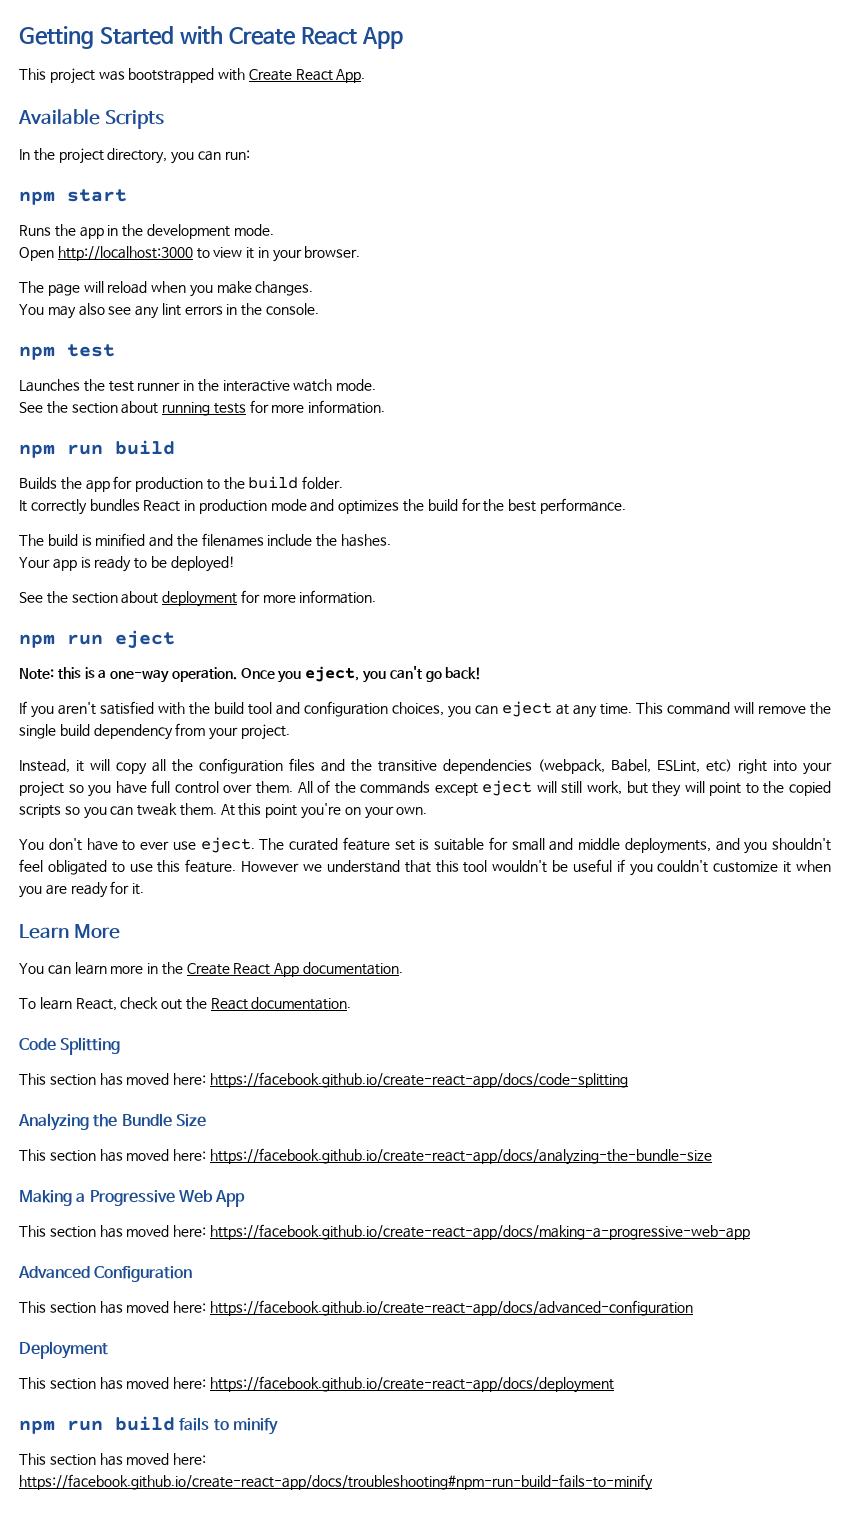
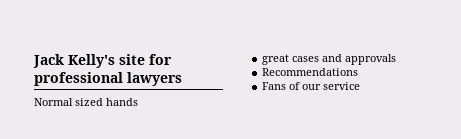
- Getting Started with Create React App
- This project was bootstrapped with Create React App.
- Available Scripts
- In the project directory, you can run:
- npm start
- Runs the app in the development mode.
- Open http://localhost:3000 to view it in your browser.
- The page will reload when you make changes.
- You may also see any lint errors in the console.
- npm test
- Launches the test runner in the interactive watch mode.
- See the section about running tests for more information.
- npm run build
- Builds the app for production to the build folder.
- It correctly bundles React in production mode and optimizes the build for the best performance.
- The build is minified and the filenames include the hashes.
- Your app is ready to be deployed!
- See the section about deployment for more information.
- npm run eject
- Note: this is a one-way operation. Once you eject, you can't go back!
- If you aren't satisfied with the build tool and configuration choices, you can eject at any time. This command will remove the single build dependency from your project.
- Instead, it will copy all the configuration files and the transitive dependencies (webpack, Babel, ESLint, etc) right into your project so you have full control over them. All of the commands except eject will still work, but they will point to the copied scripts so you can tweak them. At this point you're on your own.
- You don't have to ever use eject. The curated feature set is suitable for small and middle deployments, and you shouldn't feel obligated to use this feature. However we understand that this tool wouldn't be useful if you couldn't customize it when you are ready for it.
- Learn More
- You can learn more in the Create React App documentation.
- To learn React, check out the React documentation.
- Code Splitting
- This section has moved here: https://facebook.github.io/create-react-app/docs/code-splitting
- Analyzing the Bundle Size
- This section has moved here: https://facebook.github.io/create-react-app/docs/analyzing-the-bundle-size
- Making a Progressive Web App
- This section has moved here: https://facebook.github.io/create-react-app/docs/making-a-progressive-web-app
- Advanced Configuration
- This section has moved here: https://facebook.github.io/create-react-app/docs/advanced-configuration
- Deployment
- This section has moved here: https://facebook.github.io/create-react-app/docs/deployment
- npm run build fails to minify
- This section has moved here: https://facebook.github.io/create-react-app/docs/troubleshooting#npm-run-build-fails-to-minify
+ Jack Kelly's site for professional lawyers
+ Normal sized hands
+ great cases and approvals
+ Recommendations
+ Fans of our service

